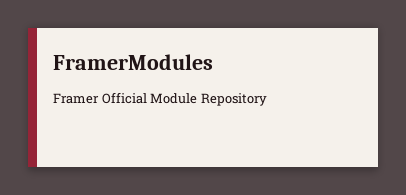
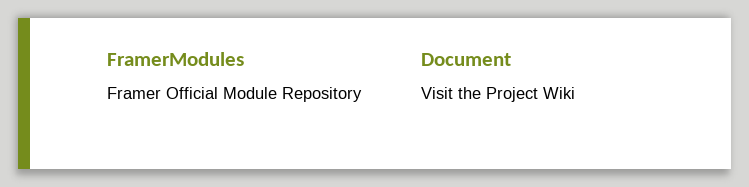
+ Document
+ Visit the Project Wiki

